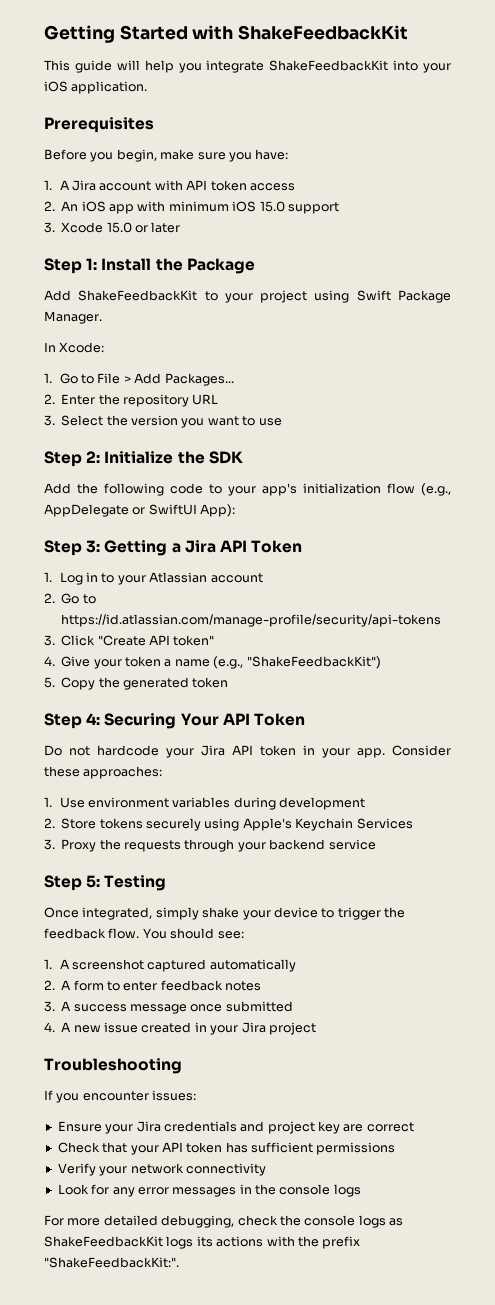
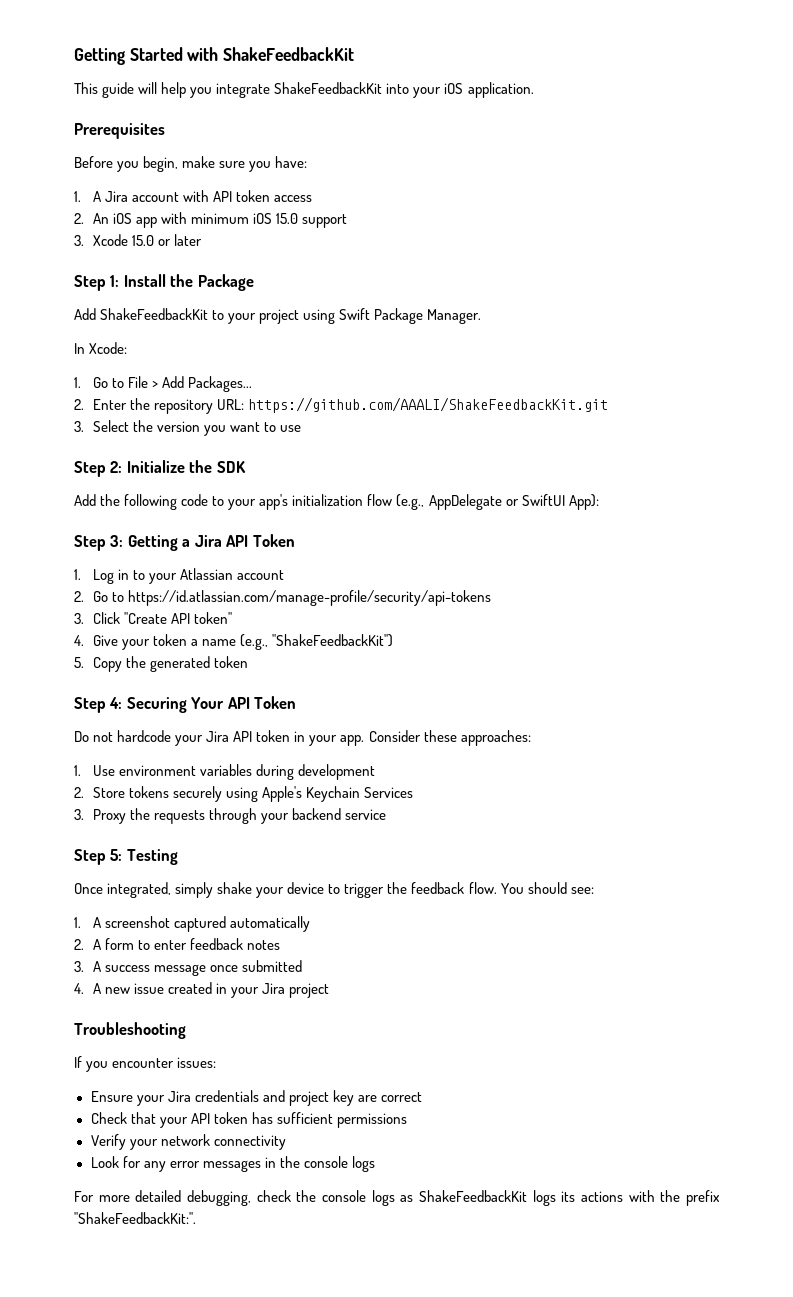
- 2. Enter the repository URL
+ 2. Enter the repository URL: https://github.com/AAALI/ShakeFeedbackKit.git

